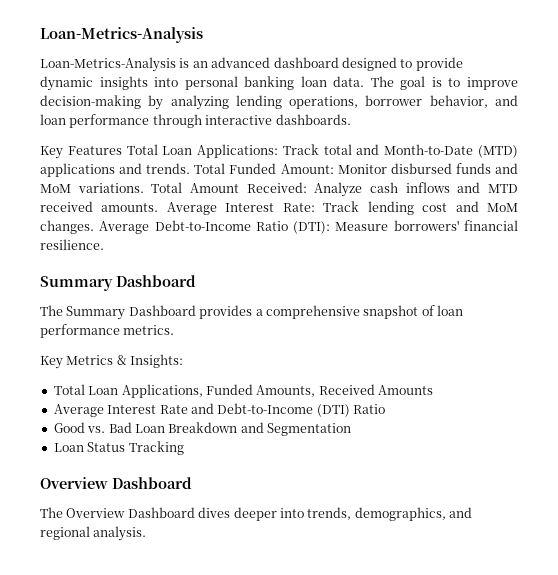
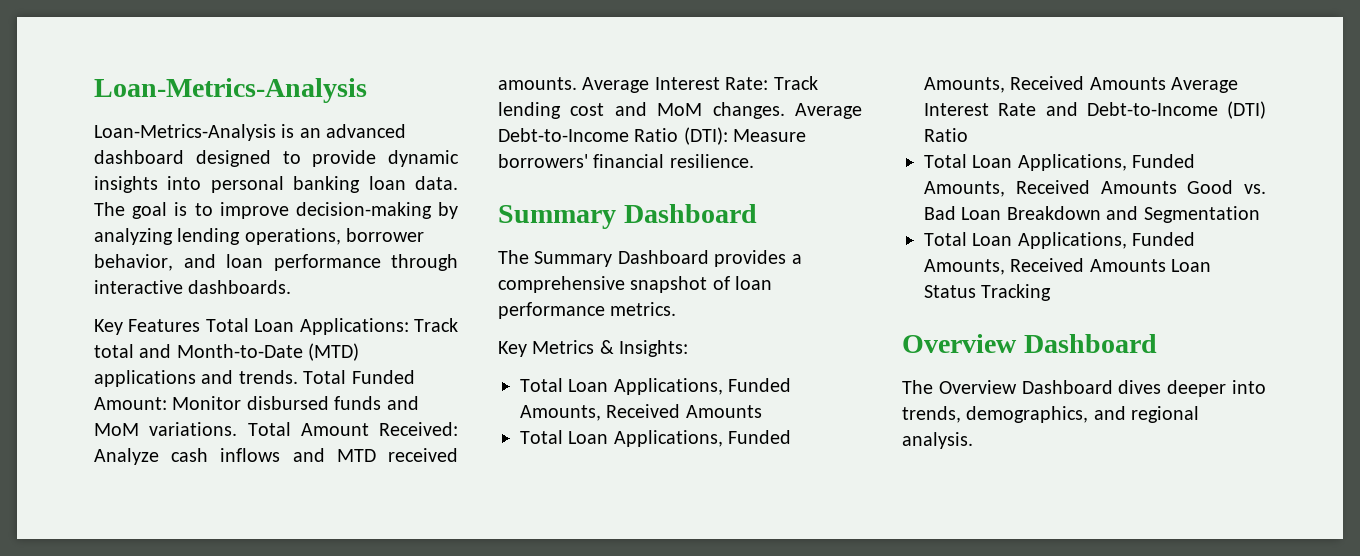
- Average Interest Rate and Debt-to-Income (DTI) Ratio
+ Total Loan Applications, Funded Amounts, Received Amounts Average Interest Rate and Debt-to-Income (DTI) Ratio
- Good vs. Bad Loan Breakdown and Segmentation
+ Total Loan Applications, Funded Amounts, Received Amounts Good vs. Bad Loan Breakdown and Segmentation
- Loan Status Tracking
+ Total Loan Applications, Funded Amounts, Received Amounts Loan Status Tracking

